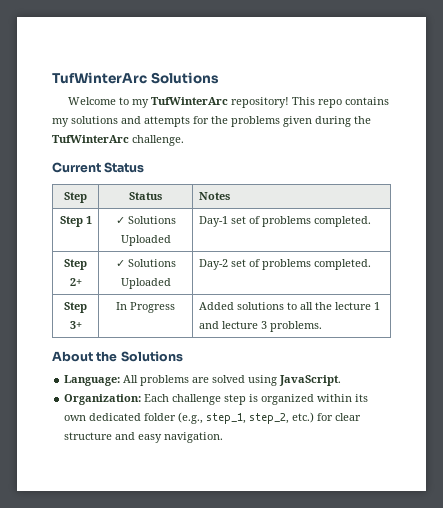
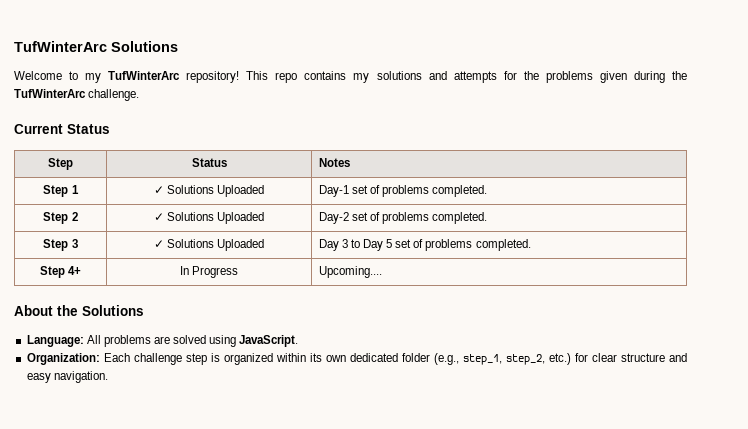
- Step 2+ | ✓ Solutions Uploaded | Day-2 set of problems completed.
+ Step 2 | ✓ Solutions Uploaded | Day-2 set of problems completed.
- Step 3+ | In Progress | Added solutions to all the lecture 1 and lecture 3 problems.
+ Step 3 | ✓ Solutions Uploaded | Day 3 to Day 5 set of problems completed.
+ Step 4+ | In Progress | Upcoming....

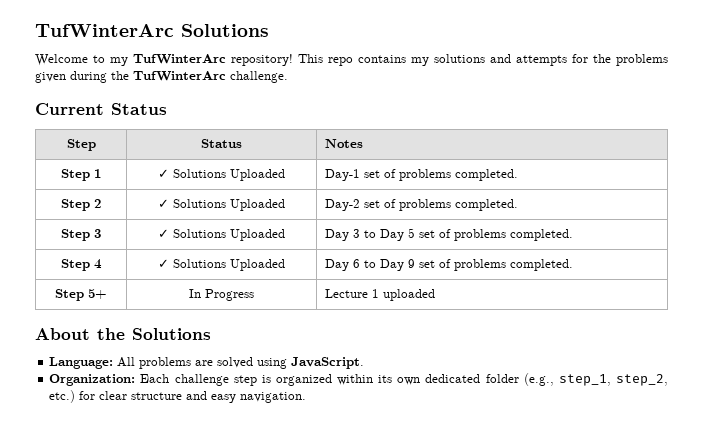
- Step 4+ | In Progress | Upcoming....
+ Step 4 | ✓ Solutions Uploaded | Day 6 to Day 9 set of problems completed.
+ Step 5+ | In Progress | Lecture 1 uploaded

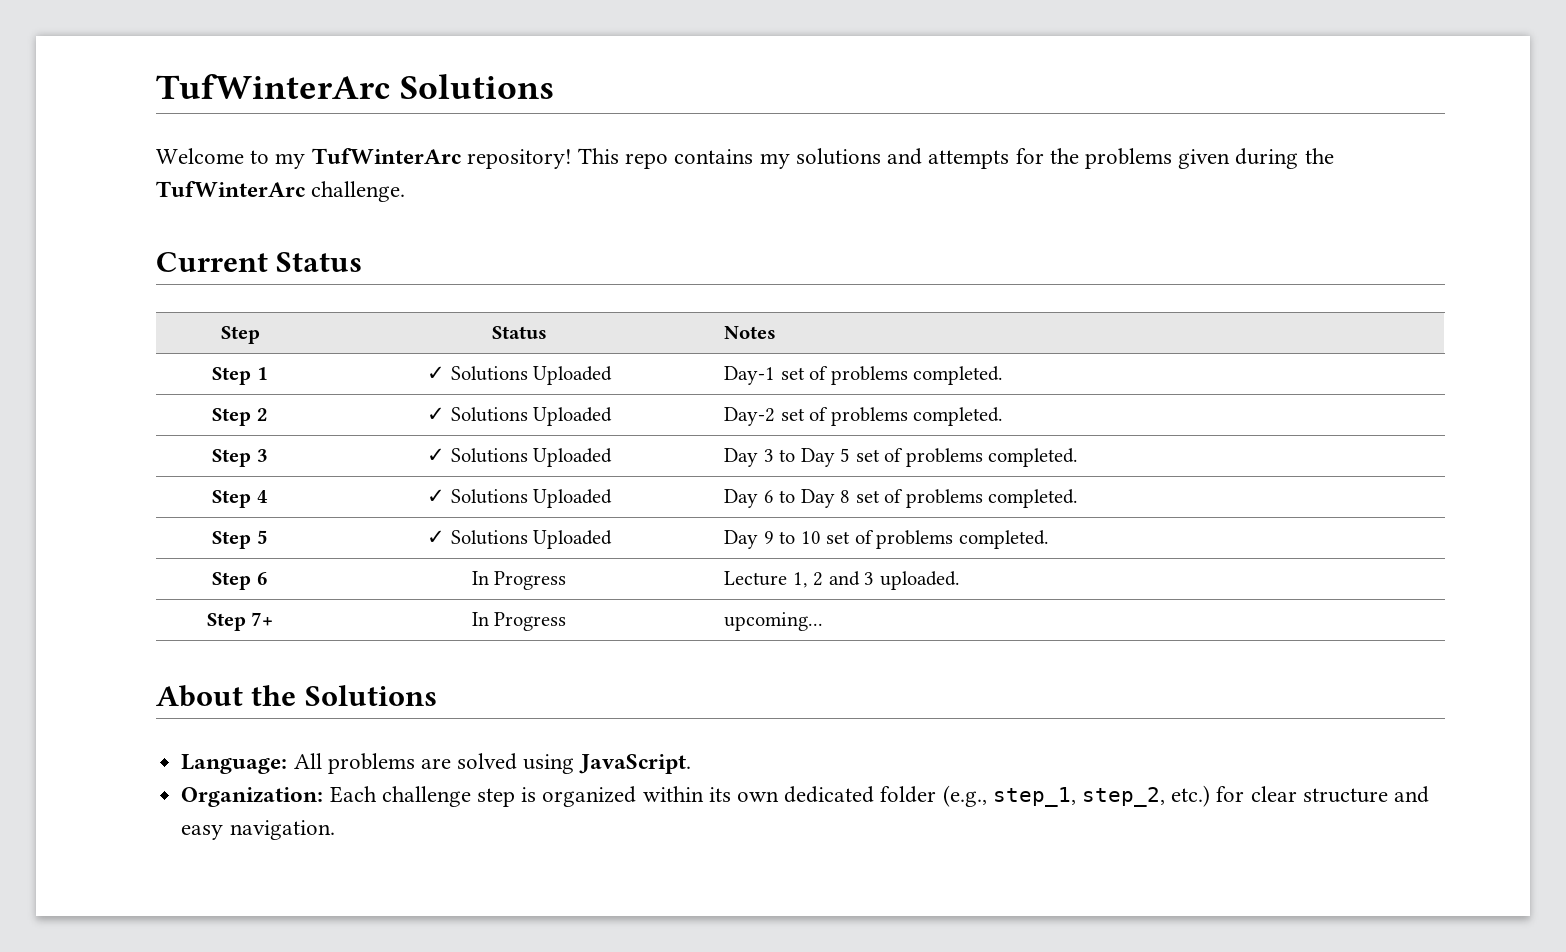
- Step 4 | ✓ Solutions Uploaded | Day 6 to Day 9 set of problems completed.
- Step 5+ | In Progress | Lecture 1 uploaded
+ Step 4 | ✓ Solutions Uploaded | Day 6 to Day 8 set of problems completed.
+ Step 5 | ✓ Solutions Uploaded | Day 9 to 10 set of problems completed.
+ Step 6 | In Progress | Lecture 1, 2 and 3 uploaded.
+ Step 7+ | In Progress | upcoming...

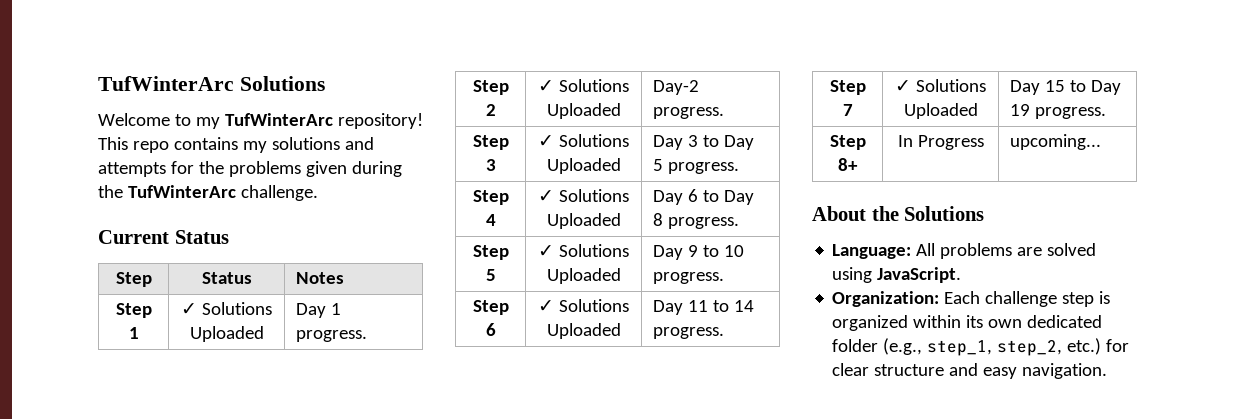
- Step 1 | ✓ Solutions Uploaded | Day-1 set of problems completed.
+ Step 1 | ✓ Solutions Uploaded | Day 1 progress.
- Step 2 | ✓ Solutions Uploaded | Day-2 set of problems completed.
+ Step 2 | ✓ Solutions Uploaded | Day-2 progress.
- Step 3 | ✓ Solutions Uploaded | Day 3 to Day 5 set of problems completed.
+ Step 3 | ✓ Solutions Uploaded | Day 3 to Day 5 progress.
- Step 4 | ✓ Solutions Uploaded | Day 6 to Day 8 set of problems completed.
+ Step 4 | ✓ Solutions Uploaded | Day 6 to Day 8 progress.
- Step 5 | ✓ Solutions Uploaded | Day 9 to 10 set of problems completed.
- Step 6 | In Progress | Lecture 1, 2 and 3 uploaded.
- Step 7+ | In Progress | upcoming...
+ Step 5 | ✓ Solutions Uploaded | Day 9 to 10 progress.
+ Step 6 | ✓ Solutions Uploaded | Day 11 to 14 progress.
+ Step 7 | ✓ Solutions Uploaded | Day 15 to Day 19 progress.
+ Step 8+ | In Progress | upcoming...

